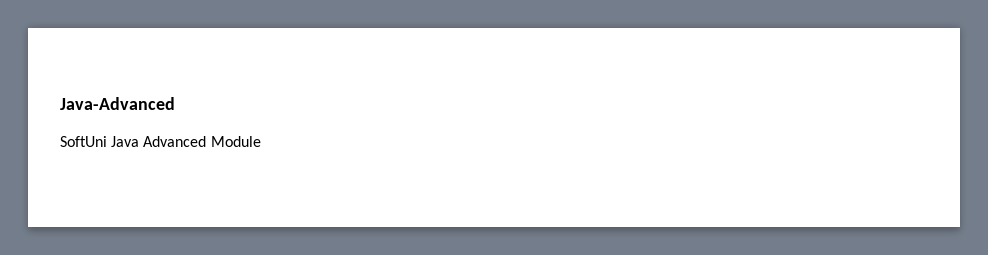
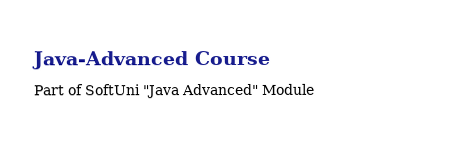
- Java-Advanced
- SoftUni Java Advanced Module
+ Java-Advanced Course
+ Part of SoftUni "Java Advanced" Module

